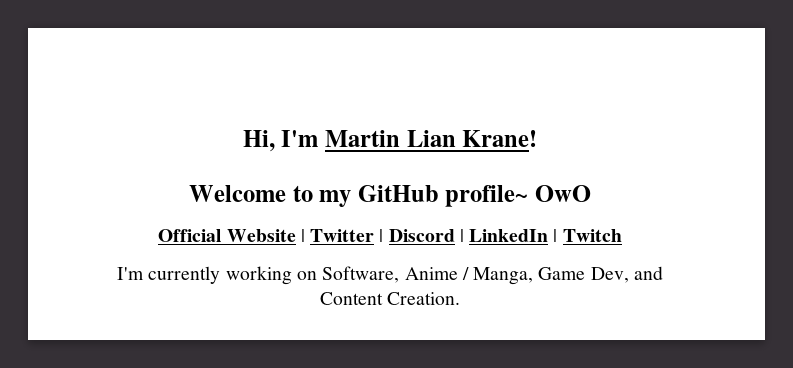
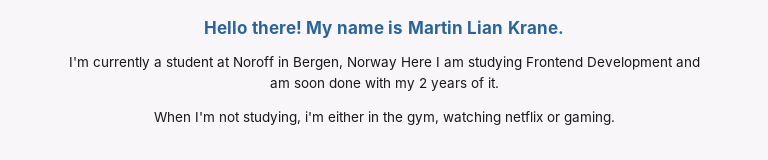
- Hi, I'm Martin Lian Krane!
- Welcome to my GitHub profile~ OwO
- Official Website | Twitter | Discord | LinkedIn | Twitch
- I'm currently working on Software, Anime / Manga, Game Dev, and Content Creation.
+ Hello there! My name is Martin Lian Krane.
+ I'm currently a student at Noroff in Bergen, Norway Here I am studying Frontend Development and am soon done with my 2 years of it.
+ When I'm not studying, i'm either in the gym, watching netflix or gaming.

